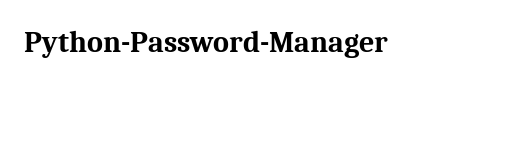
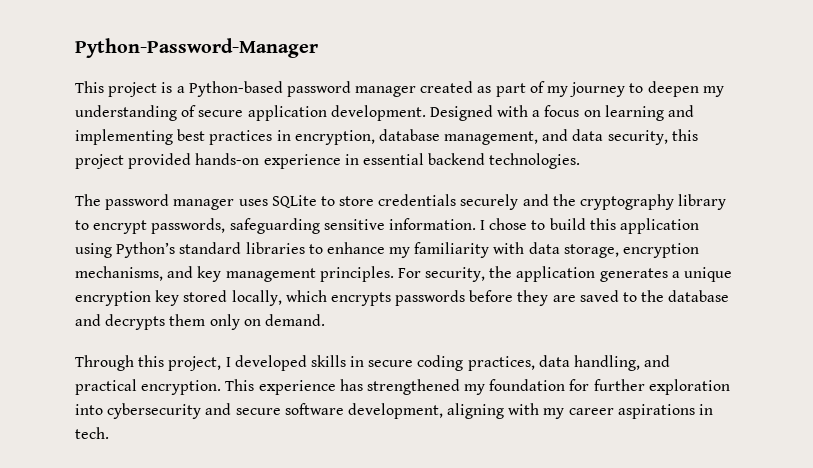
+ This project is a Python-based password manager created as part of my journey to deepen my understanding of secure application development. Designed with a focus on learning and implementing best practices in encryption, database management, and data security, this project provided hands-on experience in essential backend technologies.
+ The password manager uses SQLite to store credentials securely and the cryptography library to encrypt passwords, safeguarding sensitive information. I chose to build this application using Python’s standard libraries to enhance my familiarity with data storage, encryption mechanisms, and key management principles. For security, the application generates a unique encryption key stored locally, which encrypts passwords before they are saved to the database and decrypts them only on demand.
+ Through this project, I developed skills in secure coding practices, data handling, and practical encryption. This experience has strengthened my foundation for further exploration into cybersecurity and secure software development, aligning with my career aspirations in tech.

